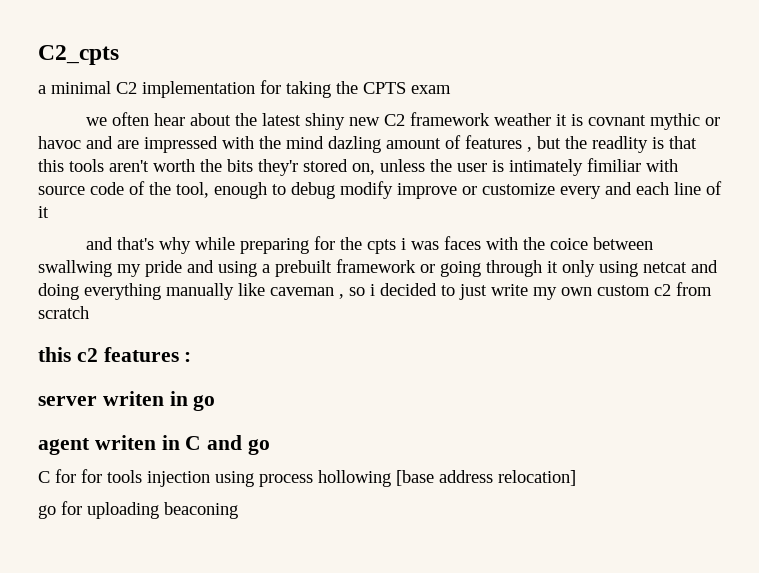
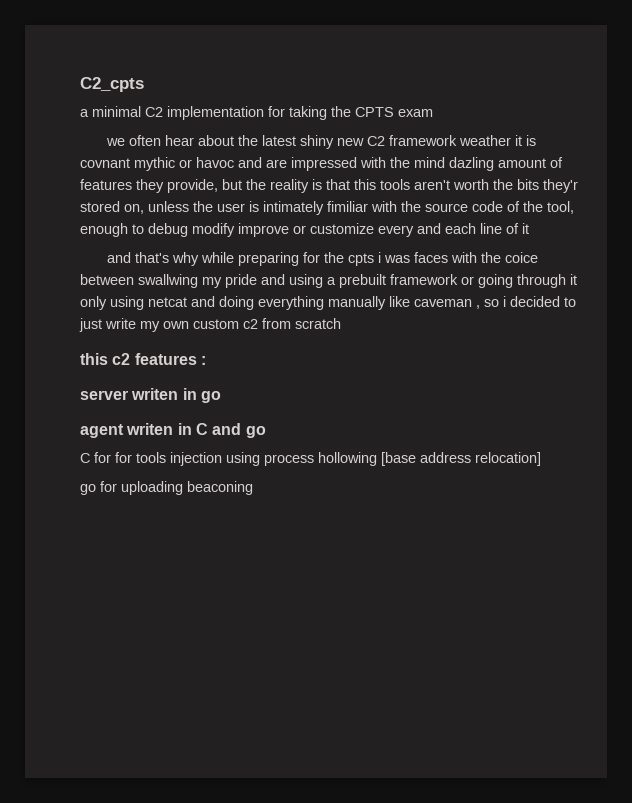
- we often hear about the latest shiny new C2 framework weather it is covnant mythic or havoc and are impressed with the mind dazling amount of features , but the readlity is that this tools aren't worth the bits they'r stored on, unless the user is intimately fimiliar with source code of the tool, enough to debug modify improve or customize every and each line of it
+ we often hear about the latest shiny new C2 framework weather it is covnant mythic or havoc and are impressed with the mind dazling amount of features they provide, but the reality is that this tools aren't worth the bits they'r stored on, unless the user is intimately fimiliar with the source code of the tool, enough to debug modify improve or customize every and each line of it

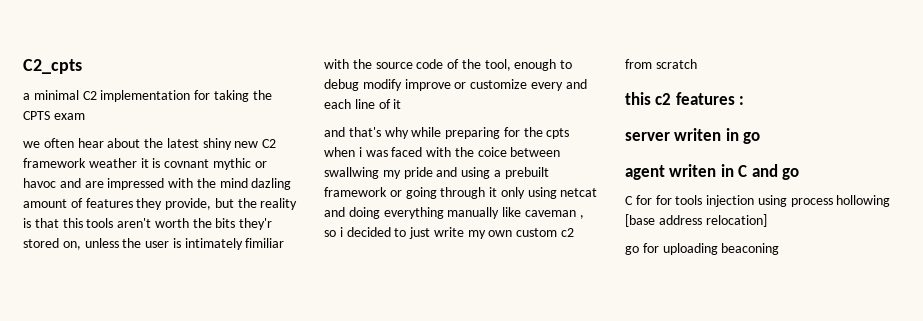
- and that's why while preparing for the cpts i was faces with the coice between swallwing my pride and using a prebuilt framework or going through it only using netcat and doing everything manually like caveman , so i decided to just write my own custom c2 from scratch
+ and that's why while preparing for the cpts when i was faced with the coice between swallwing my pride and using a prebuilt framework or going through it only using netcat and doing everything manually like caveman , so i decided to just write my own custom c2 from scratch

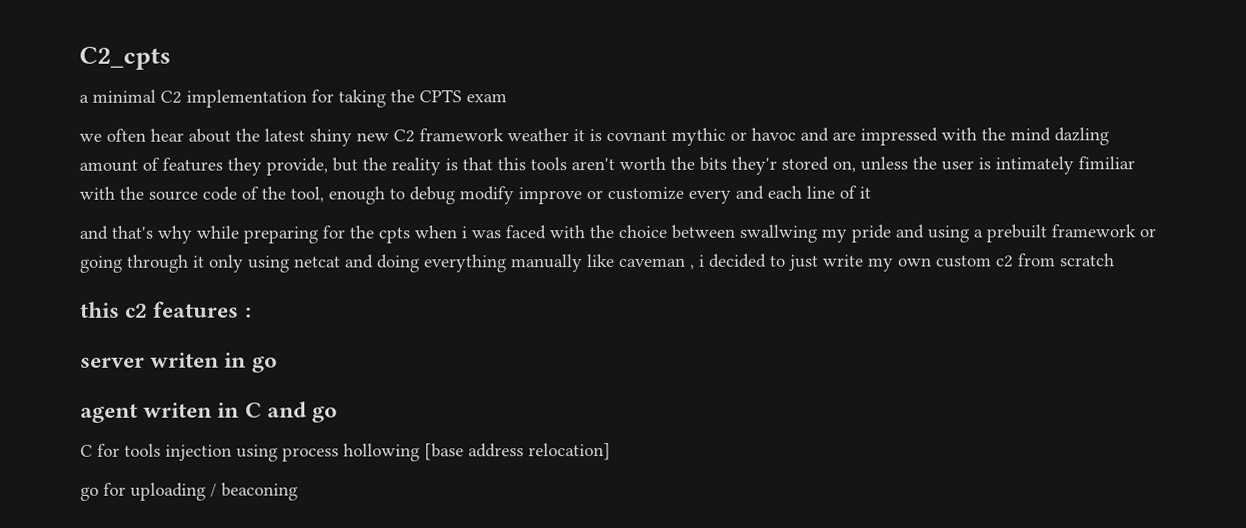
- and that's why while preparing for the cpts when i was faced with the coice between swallwing my pride and using a prebuilt framework or going through it only using netcat and doing everything manually like caveman , so i decided to just write my own custom c2 from scratch
+ and that's why while preparing for the cpts when i was faced with the choice between swallwing my pride and using a prebuilt framework or going through it only using netcat and doing everything manually like caveman , i decided to just write my own custom c2 from scratch
- C for for tools injection using process hollowing [base address relocation]
+ C for tools injection using process hollowing [base address relocation]
- go for uploading beaconing
+ go for uploading / beaconing

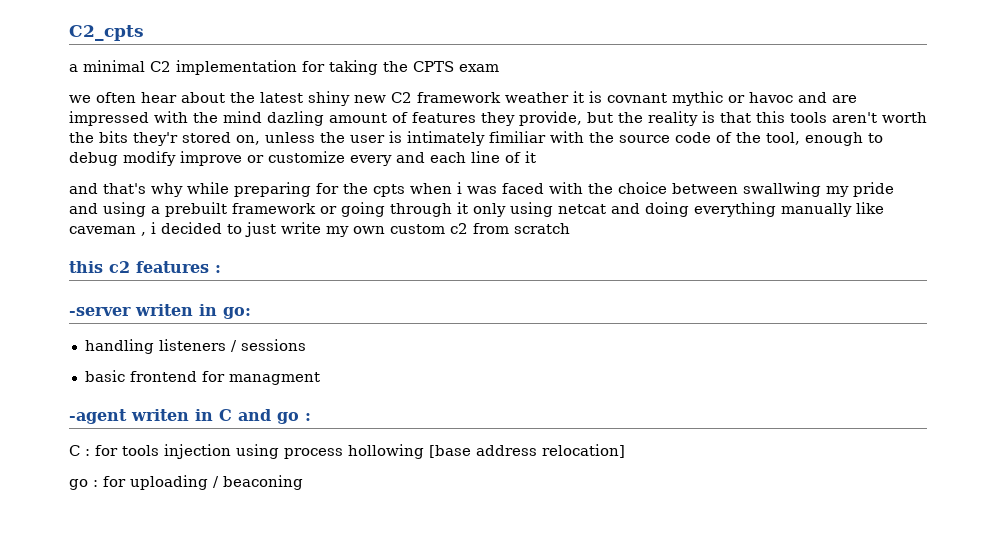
- server writen in go
- agent writen in C and go
- C for tools injection using process hollowing [base address relocation]
+ -server writen in go:
+ handling listeners / sessions
+ basic frontend for managment
+ -agent writen in C and go :
+ C : for tools injection using process hollowing [base address relocation]
- go for uploading / beaconing
+ go : for uploading / beaconing

